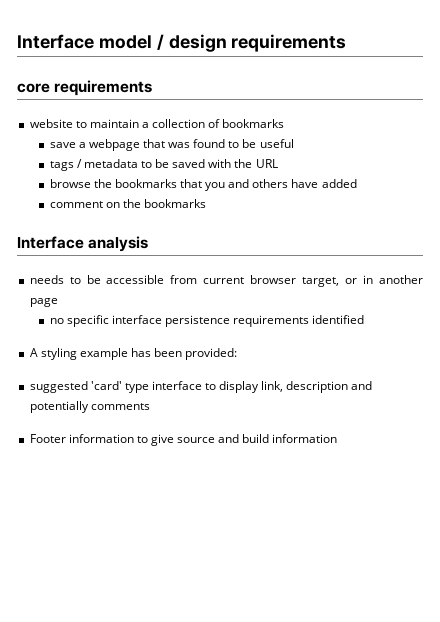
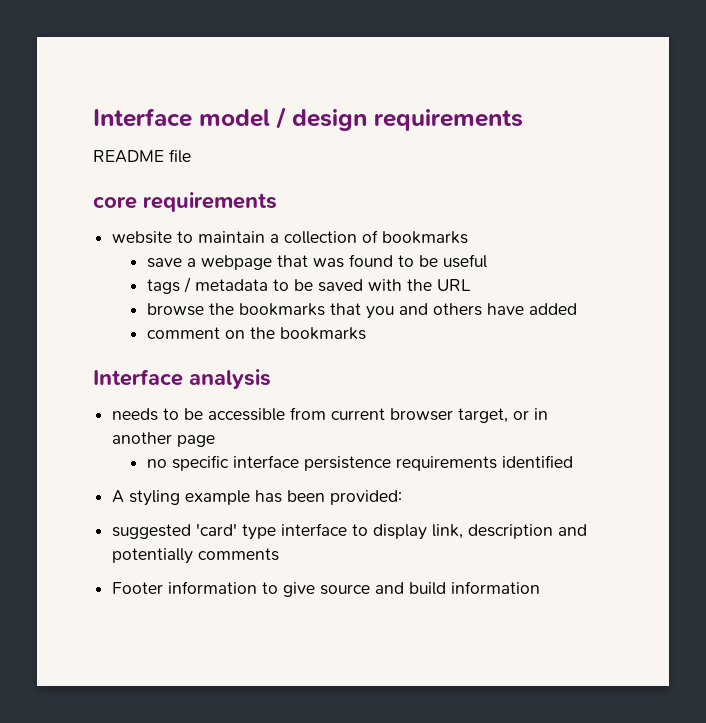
+ README file

